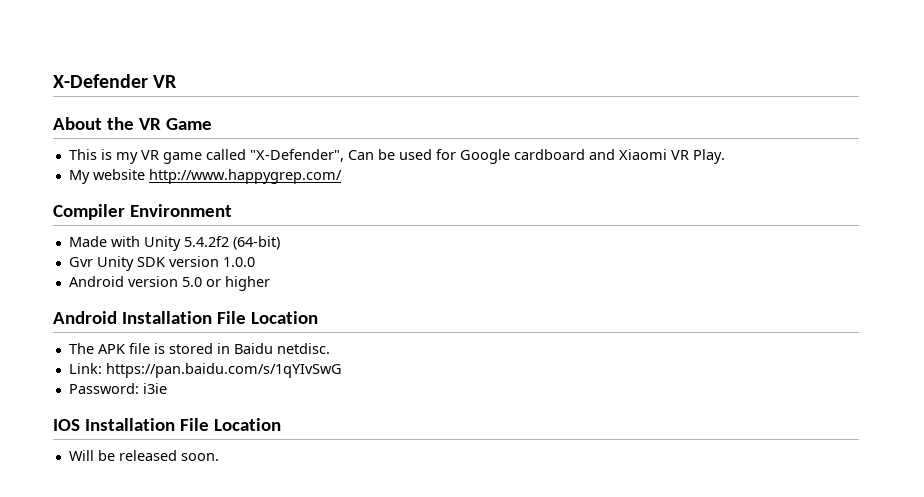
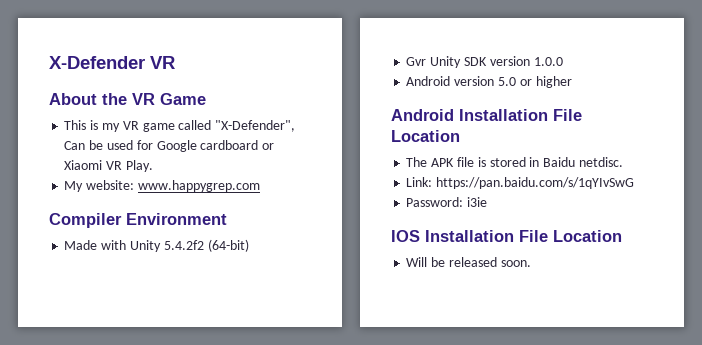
- This is my VR game called "X-Defender", Can be used for Google cardboard and Xiaomi VR Play.
+ This is my VR game called "X-Defender", Can be used for Google cardboard or Xiaomi VR Play.
- My website http://www.happygrep.com/
+ My website: www.happygrep.com

